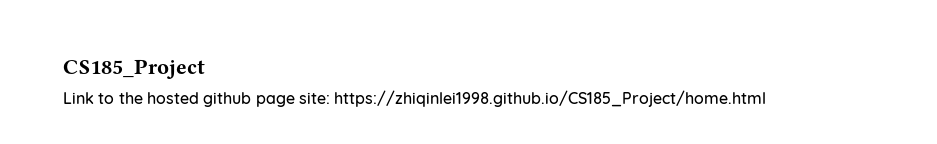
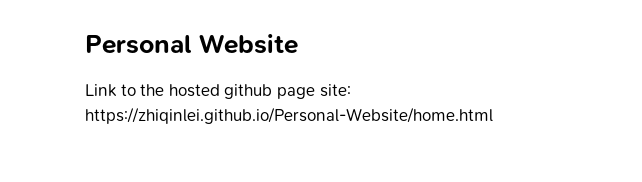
- CS185_Project
+ Personal Website
- Link to the hosted github page site: https://zhiqinlei1998.github.io/CS185_Project/home.html
+ Link to the hosted github page site: https://zhiqinlei.github.io/Personal-Website/home.html

